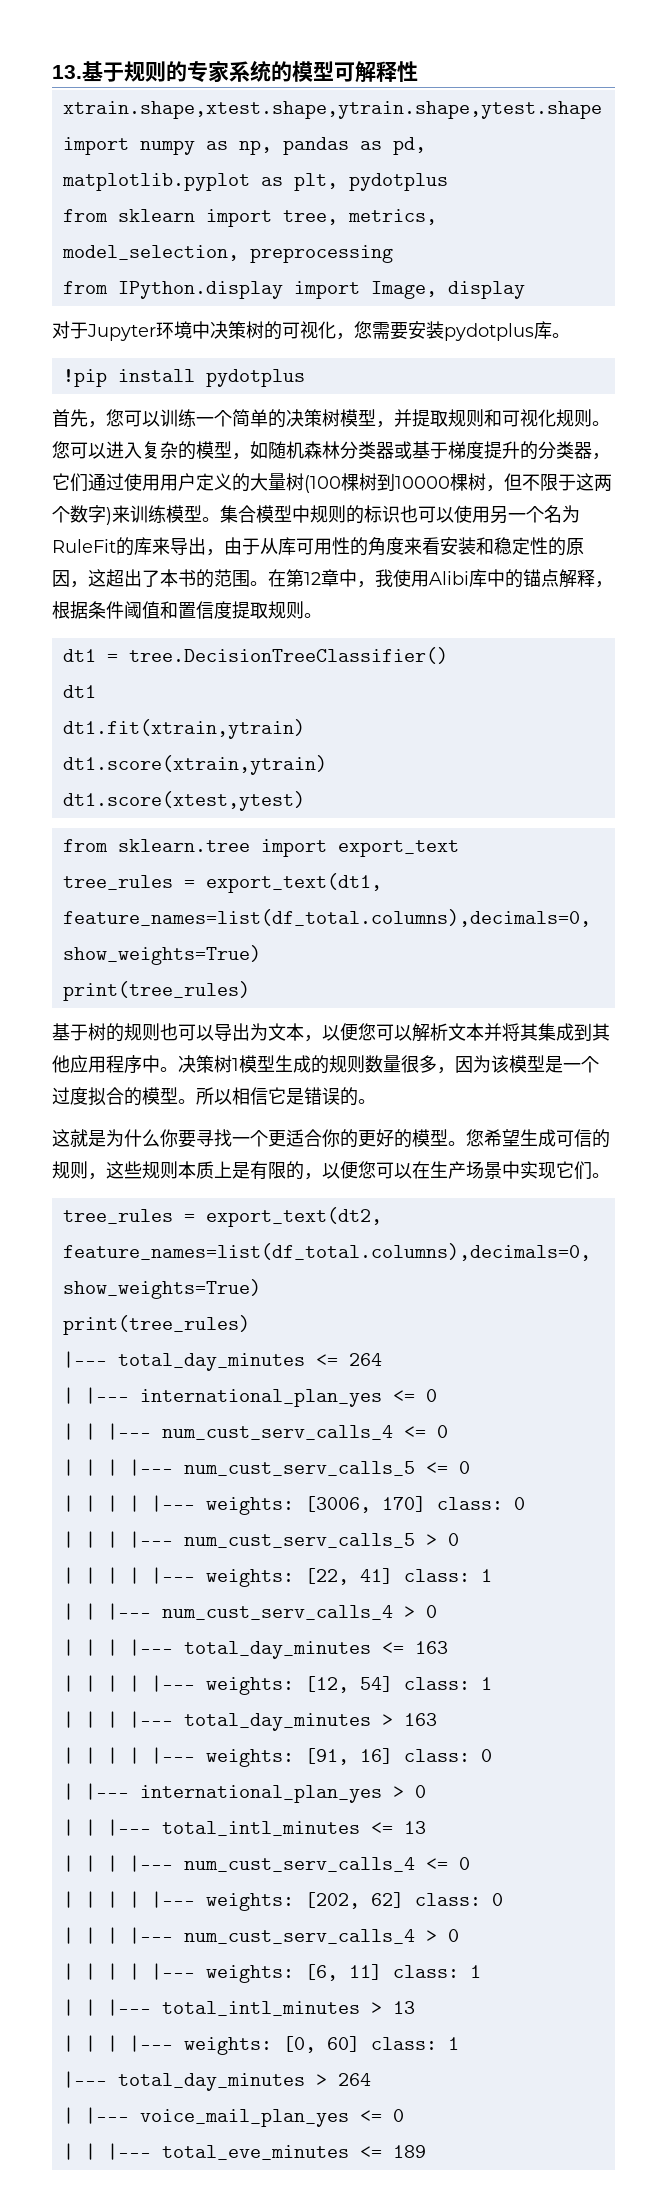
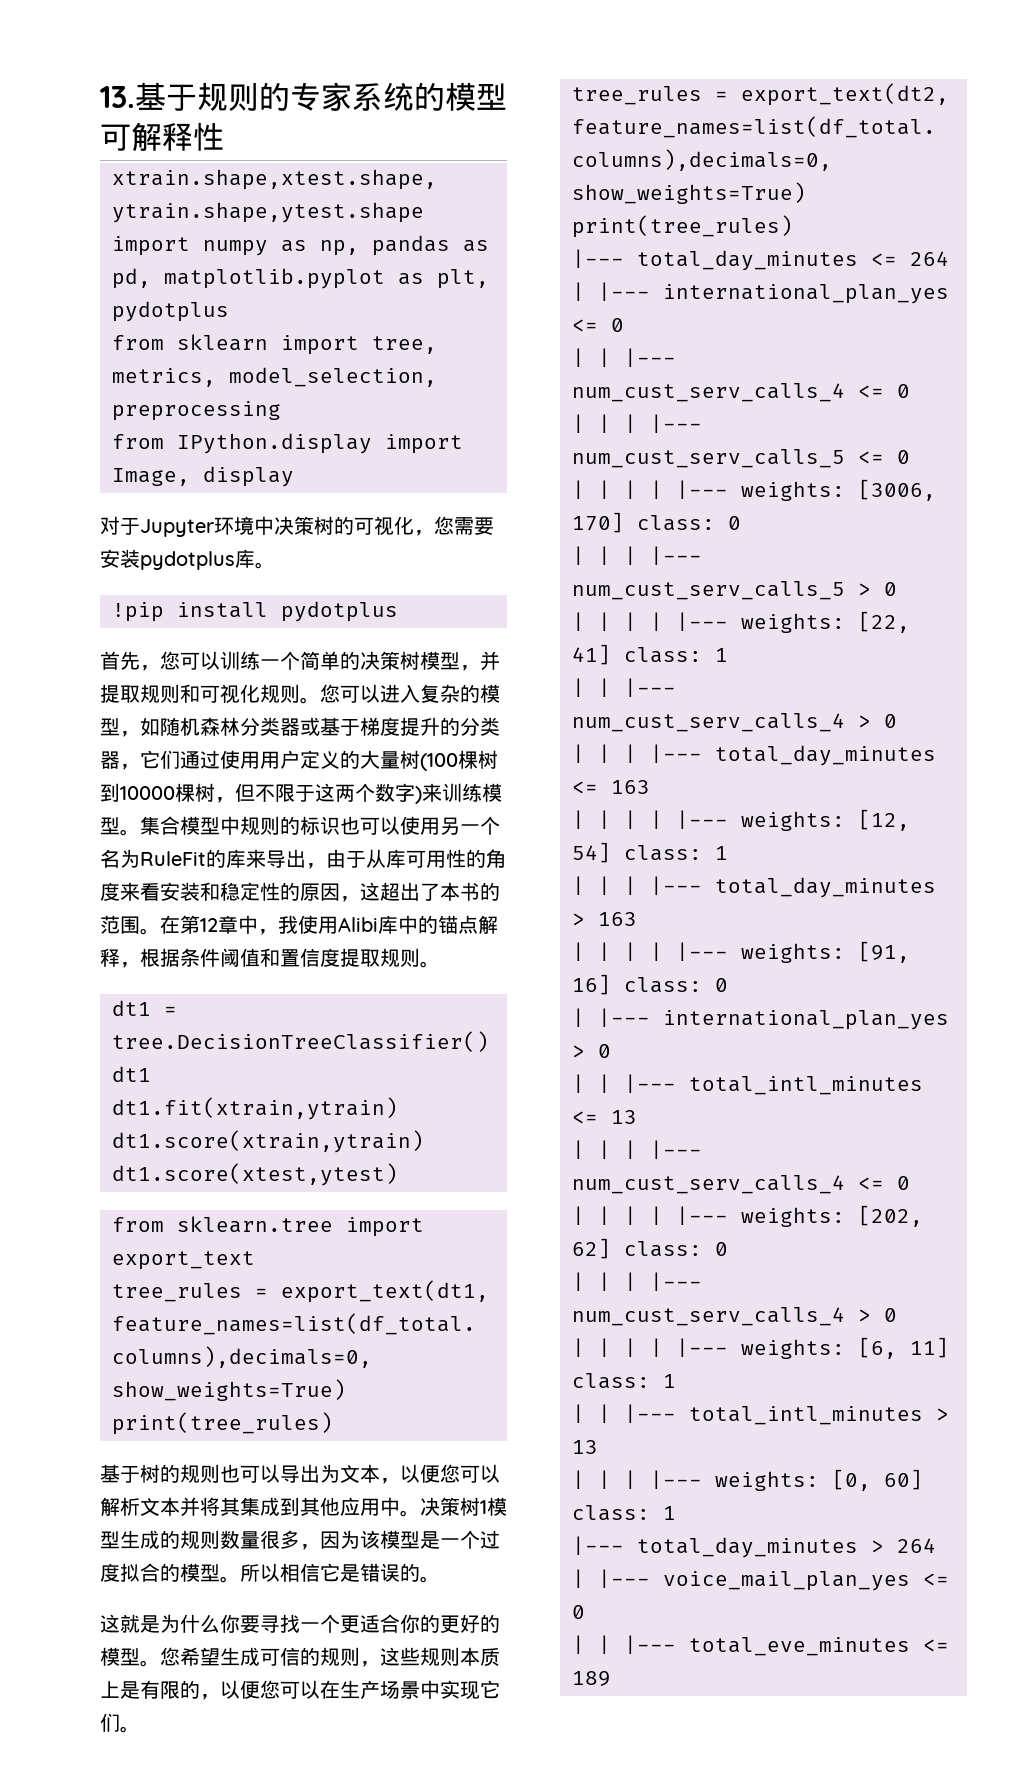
- 基于树的规则也可以导出为文本，以便您可以解析文本并将其集成到其他应用程序中。
+ 基于树的规则也可以导出为文本，以便您可以解析文本并将其集成到其他应用中。

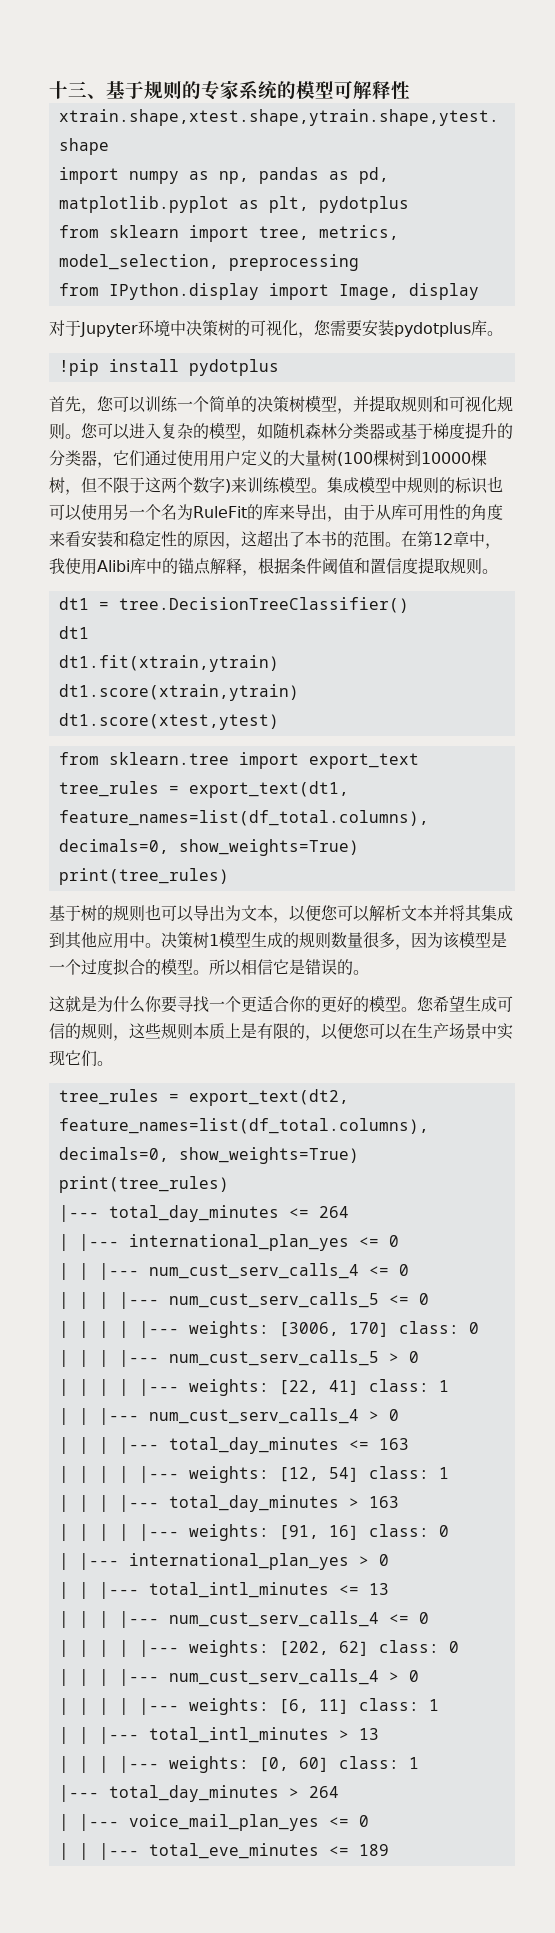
- 13.基于规则的专家系统的模型可解释性
+ 十三、基于规则的专家系统的模型可解释性
- 集合模型中规则的标识也可以使用另一个名为RuleFit的库来导出，由于从库可用性的角度来看安装和稳定性的原因，这超出了本书的范围。
+ 集成模型中规则的标识也可以使用另一个名为RuleFit的库来导出，由于从库可用性的角度来看安装和稳定性的原因，这超出了本书的范围。

